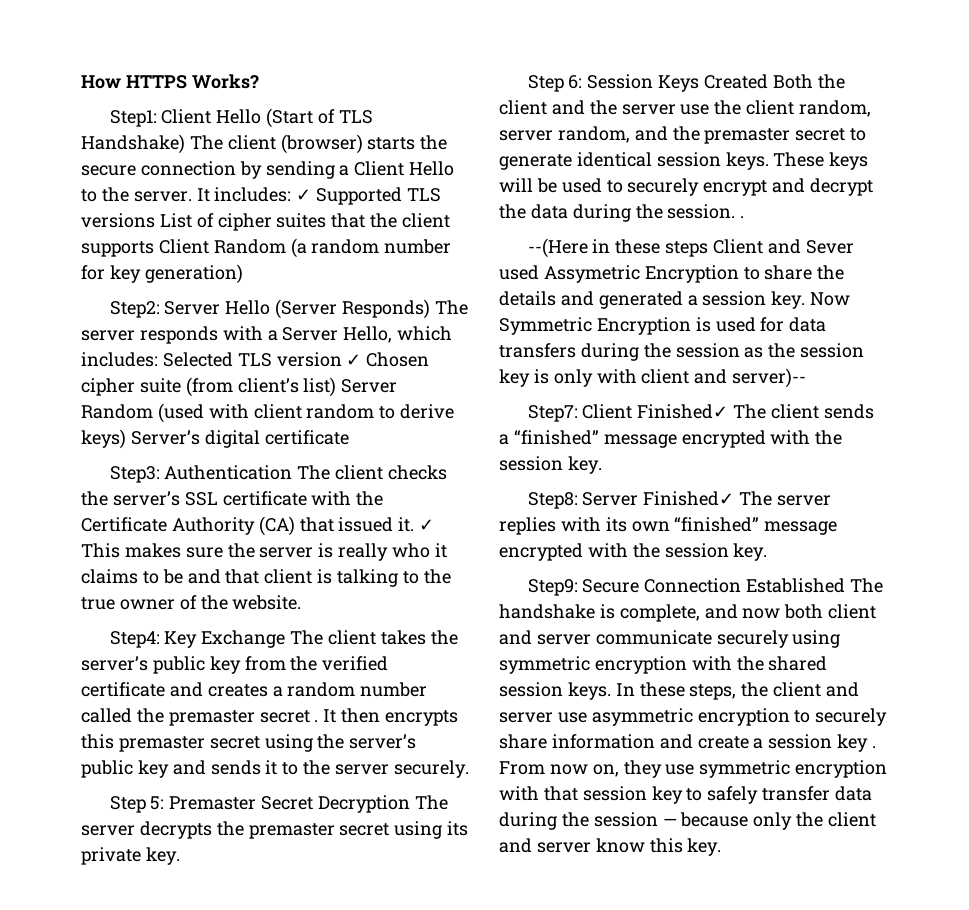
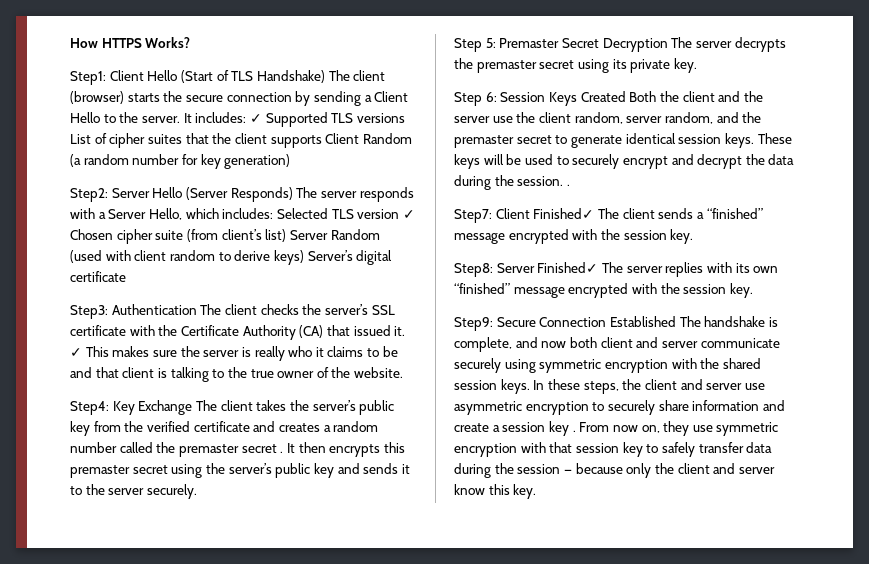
- --(Here in these steps Client and Sever used Assymetric Encryption to share the details and generated a session key. Now Symmetric Encryption is used for data transfers during the session as the session key is only with client and server)--

